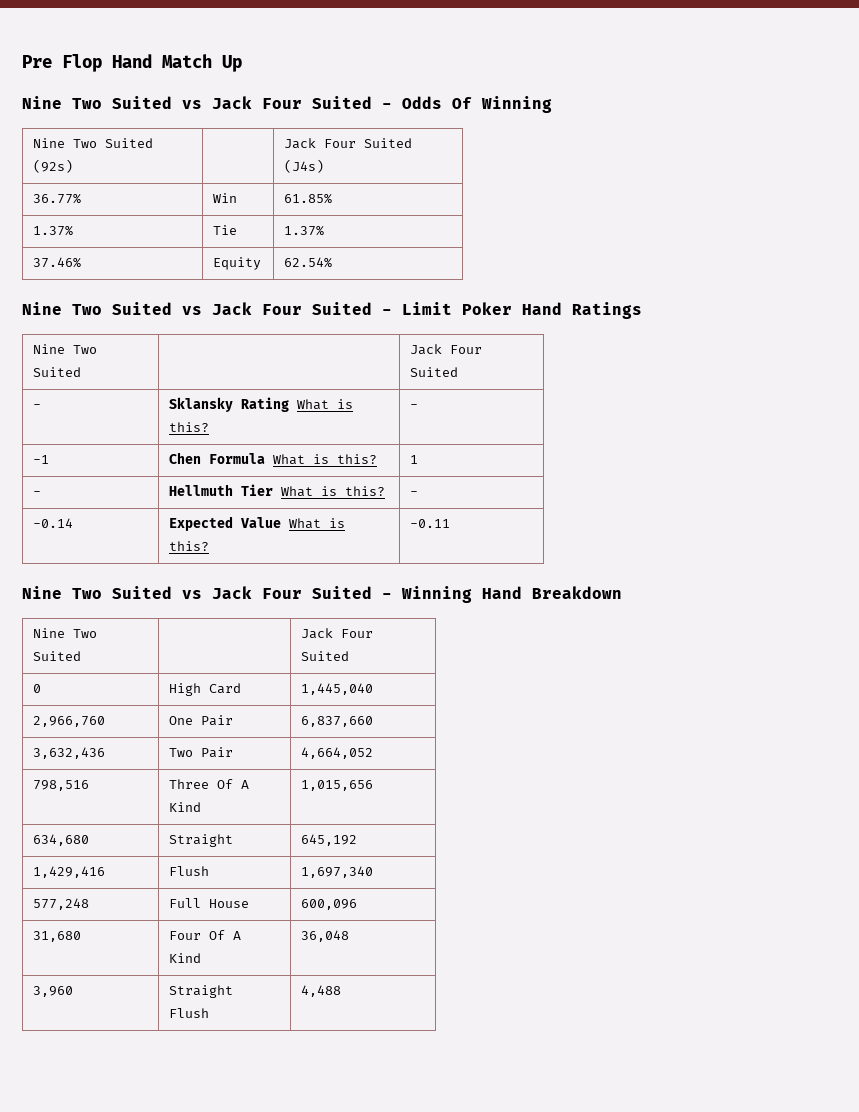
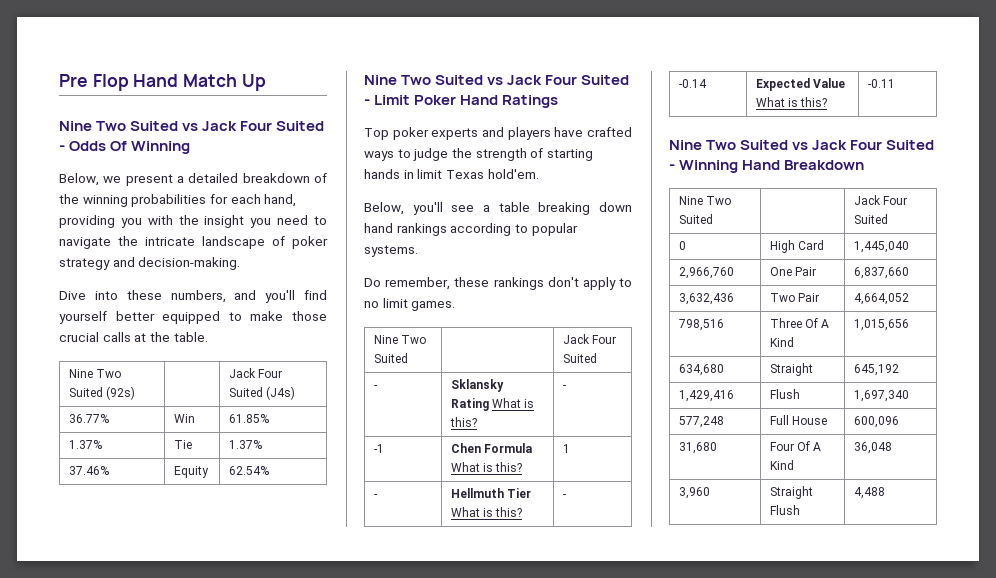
+ Below, we present a detailed breakdown of the winning probabilities for each hand, providing you with the insight you need to navigate the intricate landscape of poker strategy and decision-making.
+ Dive into these numbers, and you'll find yourself better equipped to make those crucial calls at the table.
+ Top poker experts and players have crafted ways to judge the strength of starting hands in limit Texas hold'em.
+ Below, you'll see a table breaking down hand rankings according to popular systems.
+ Do remember, these rankings don't apply to no limit games.

